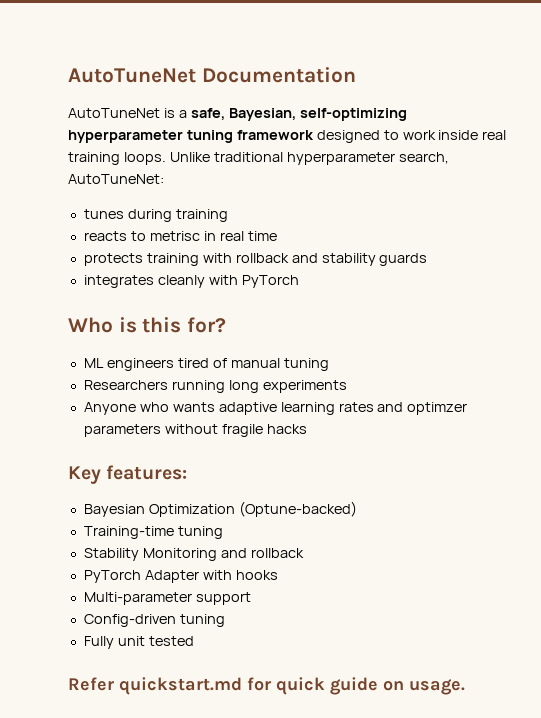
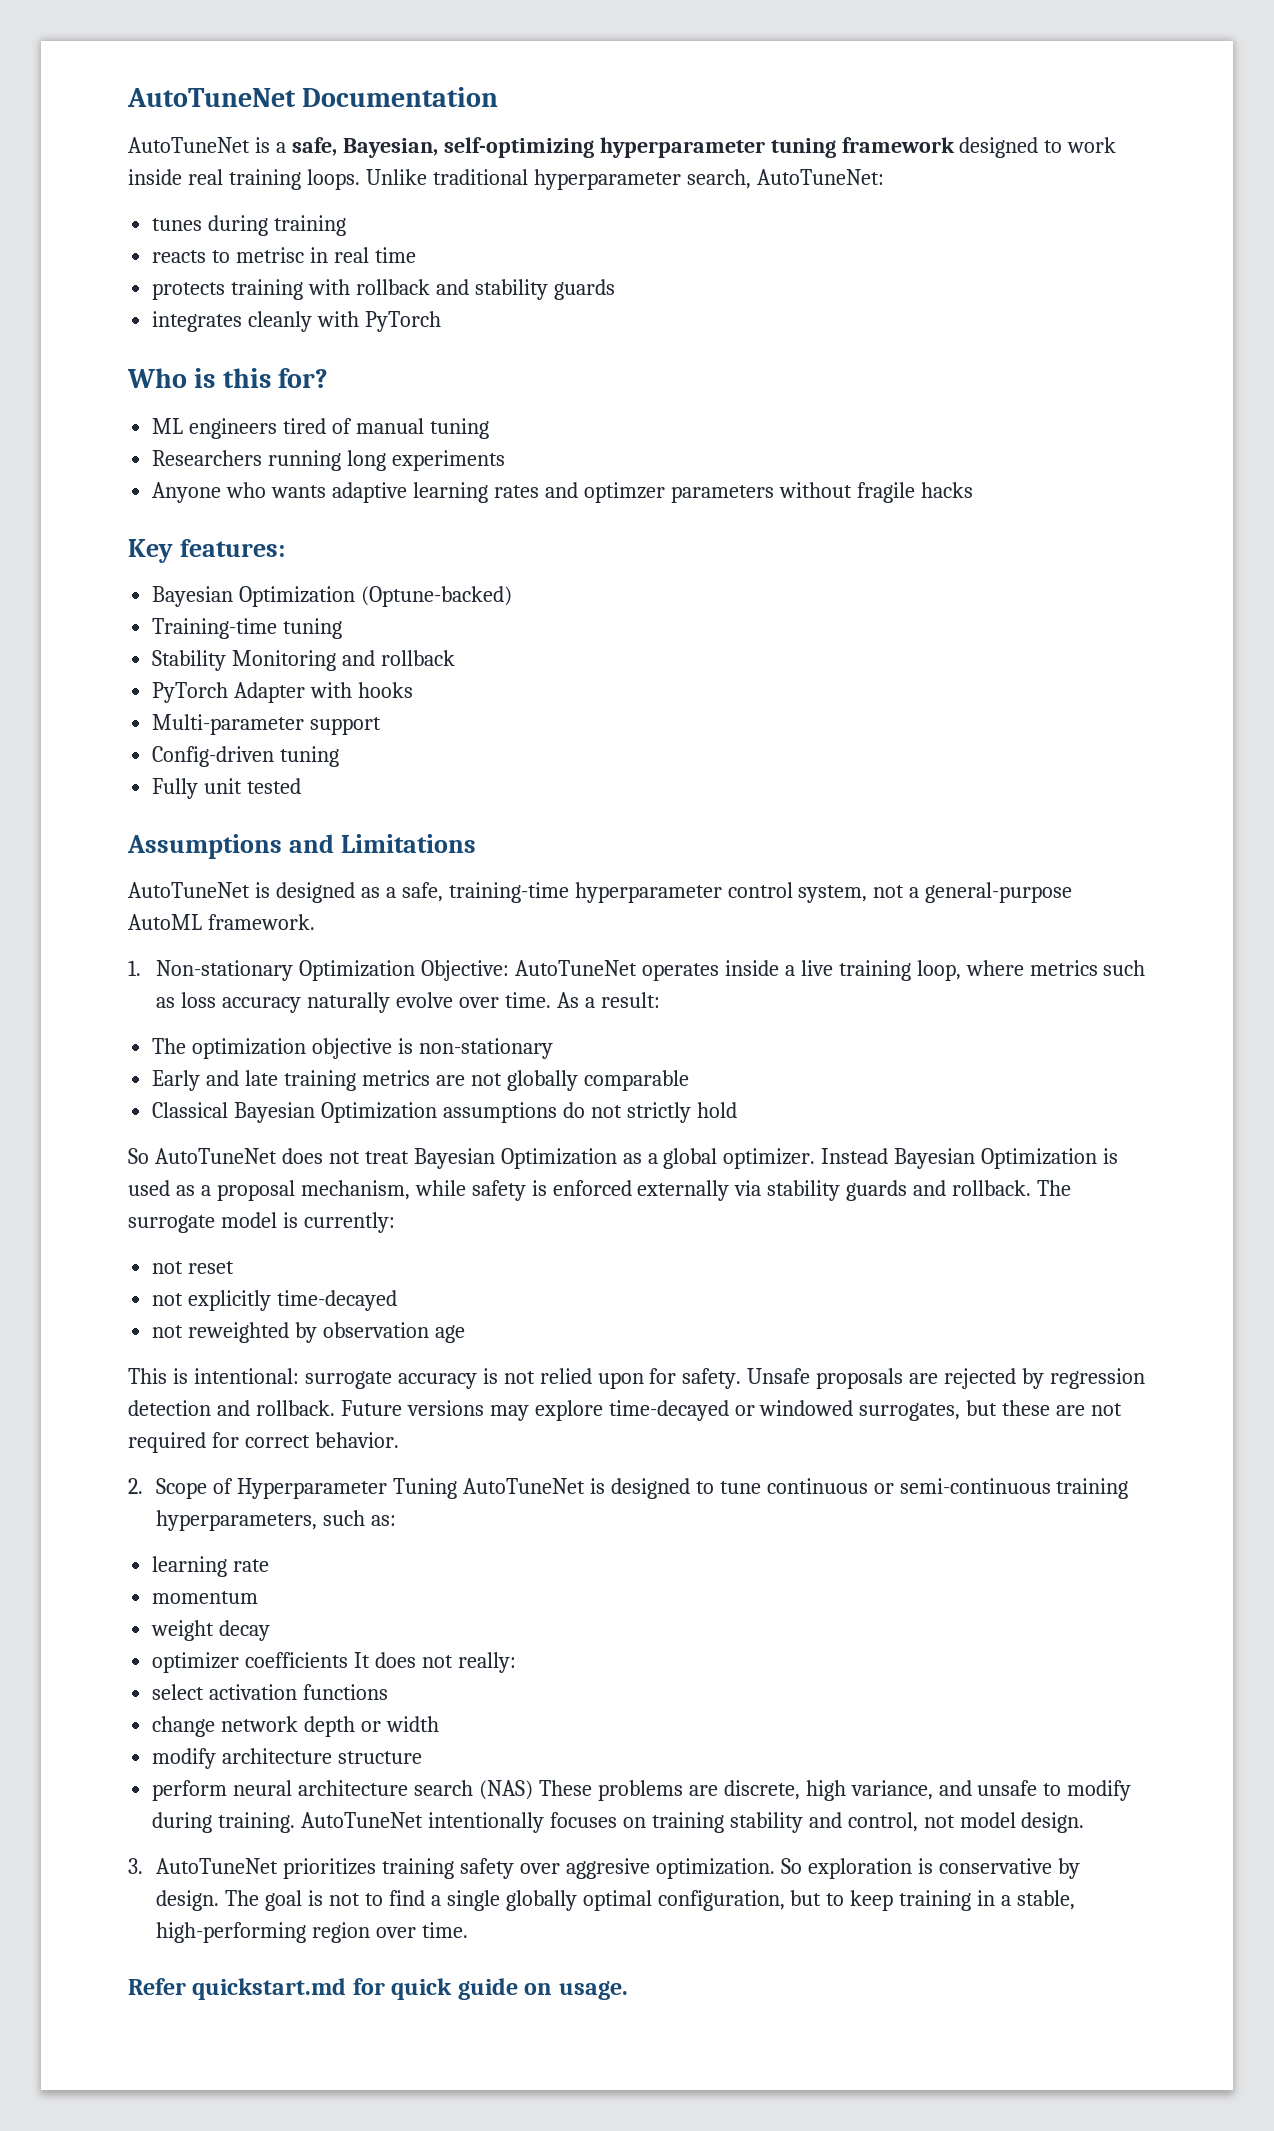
+ Assumptions and Limitations
+ AutoTuneNet is designed as a safe, training-time hyperparameter control system, not a general-purpose AutoML framework.
+ 1. Non-stationary Optimization Objective: AutoTuneNet operates inside a live training loop, where metrics such as loss accuracy naturally evolve over time. As a result:
+ The optimization objective is non-stationary
+ Early and late training metrics are not globally comparable
+ Classical Bayesian Optimization assumptions do not strictly hold
+ So AutoTuneNet does not treat Bayesian Optimization as a global optimizer. Instead Bayesian Optimization is used as a proposal mechanism, while safety is enforced externally via stability guards and rollback. The surrogate model is currently:
+ not reset
+ not explicitly time-decayed
+ not reweighted by observation age
+ This is intentional: surrogate accuracy is not relied upon for safety. Unsafe proposals are rejected by regression detection and rollback. Future versions may explore time-decayed or windowed surrogates, but these are not required for correct behavior.
+ 2. Scope of Hyperparameter Tuning AutoTuneNet is designed to tune continuous or semi-continuous training hyperparameters, such as:
+ learning rate
+ momentum
+ weight decay
+ optimizer coefficients It does not really:
+ select activation functions
+ change network depth or width
+ modify architecture structure
+ perform neural architecture search (NAS) These problems are discrete, high variance, and unsafe to modify during training. AutoTuneNet intentionally focuses on training stability and control, not model design.
+ 3. AutoTuneNet prioritizes training safety over aggresive optimization. So exploration is conservative by design. The goal is not to find a single globally optimal configuration, but to keep training in a stable, high-performing region over time.

